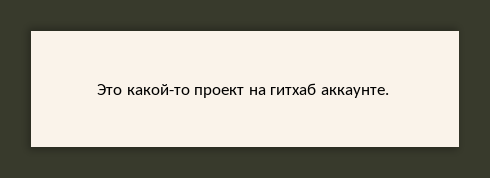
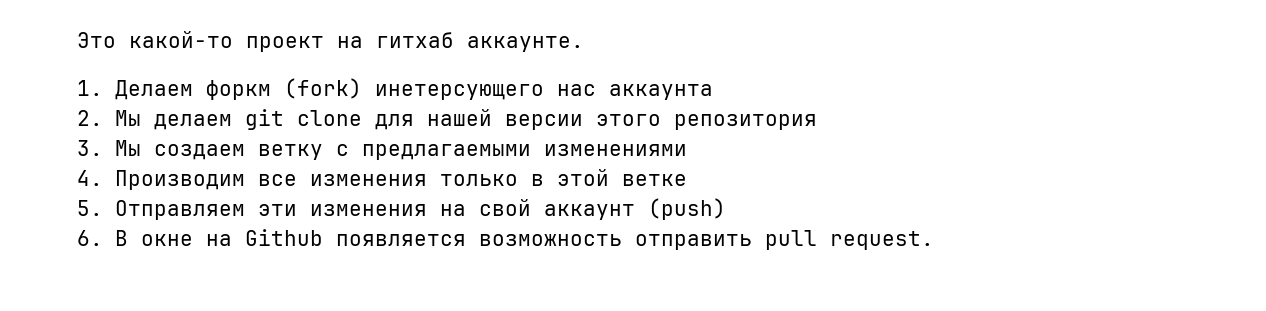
+ 1. Делаем форкм (fork) инетерсующего нас аккаунта
+ 2. Мы делаем git clone для нашей версии этого репозитория
+ 3. Мы создаем ветку с предлагаемыми изменениями
+ 4. Производим все изменения только в этой ветке
+ 5. Отправляем эти изменения на свой аккаунт (push)
+ 6. В окне на Github появляется возможность отправить pull request.

